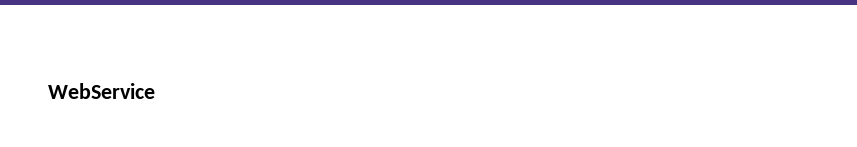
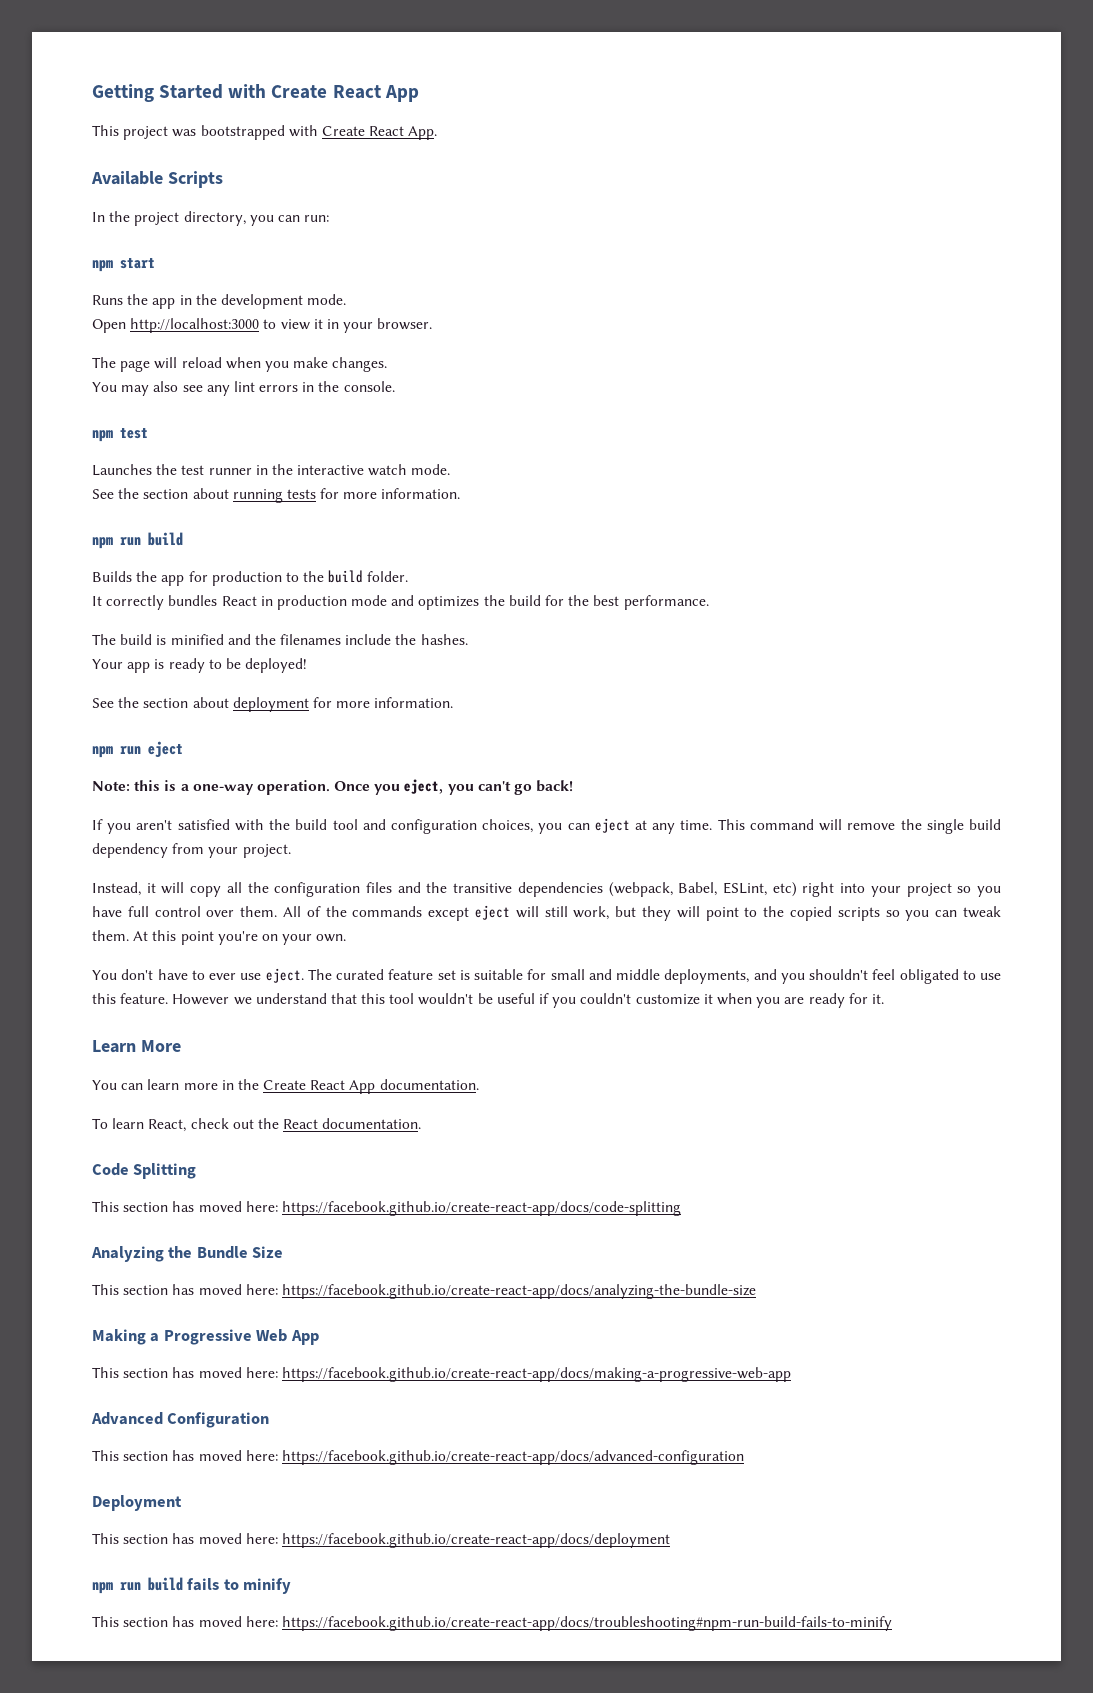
- WebService
+ Getting Started with Create React App
+ This project was bootstrapped with Create React App.
+ Available Scripts
+ In the project directory, you can run:
+ npm start
+ Runs the app in the development mode.
+ Open http://localhost:3000 to view it in your browser.
+ The page will reload when you make changes.
+ You may also see any lint errors in the console.
+ npm test
+ Launches the test runner in the interactive watch mode.
+ See the section about running tests for more information.
+ npm run build
+ Builds the app for production to the build folder.
+ It correctly bundles React in production mode and optimizes the build for the best performance.
+ The build is minified and the filenames include the hashes.
+ Your app is ready to be deployed!
+ See the section about deployment for more information.
+ npm run eject
+ Note: this is a one-way operation. Once you eject, you can't go back!
+ If you aren't satisfied with the build tool and configuration choices, you can eject at any time. This command will remove the single build dependency from your project.
+ Instead, it will copy all the configuration files and the transitive dependencies (webpack, Babel, ESLint, etc) right into your project so you have full control over them. All of the commands except eject will still work, but they will point to the copied scripts so you can tweak them. At this point you're on your own.
+ You don't have to ever use eject. The curated feature set is suitable for small and middle deployments, and you shouldn't feel obligated to use this feature. However we understand that this tool wouldn't be useful if you couldn't customize it when you are ready for it.
+ Learn More
+ You can learn more in the Create React App documentation.
+ To learn React, check out the React documentation.
+ Code Splitting
+ This section has moved here: https://facebook.github.io/create-react-app/docs/code-splitting
+ Analyzing the Bundle Size
+ This section has moved here: https://facebook.github.io/create-react-app/docs/analyzing-the-bundle-size
+ Making a Progressive Web App
+ This section has moved here: https://facebook.github.io/create-react-app/docs/making-a-progressive-web-app
+ Advanced Configuration
+ This section has moved here: https://facebook.github.io/create-react-app/docs/advanced-configuration
+ Deployment
+ This section has moved here: https://facebook.github.io/create-react-app/docs/deployment
+ npm run build fails to minify
+ This section has moved here: https://facebook.github.io/create-react-app/docs/troubleshooting#npm-run-build-fails-to-minify

